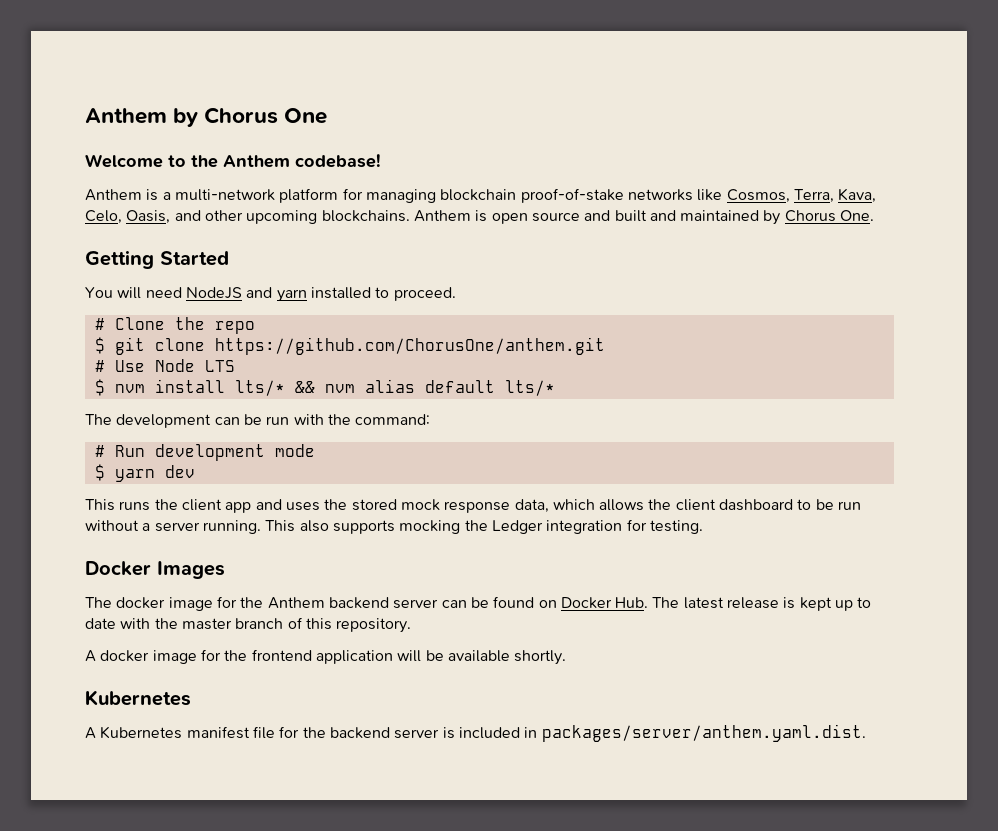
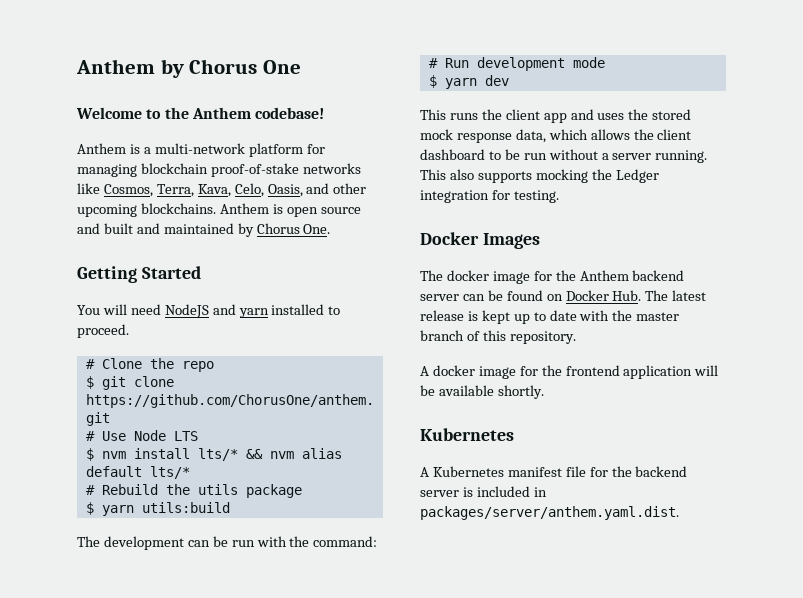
+ # Rebuild the utils package
+ $ yarn utils:build

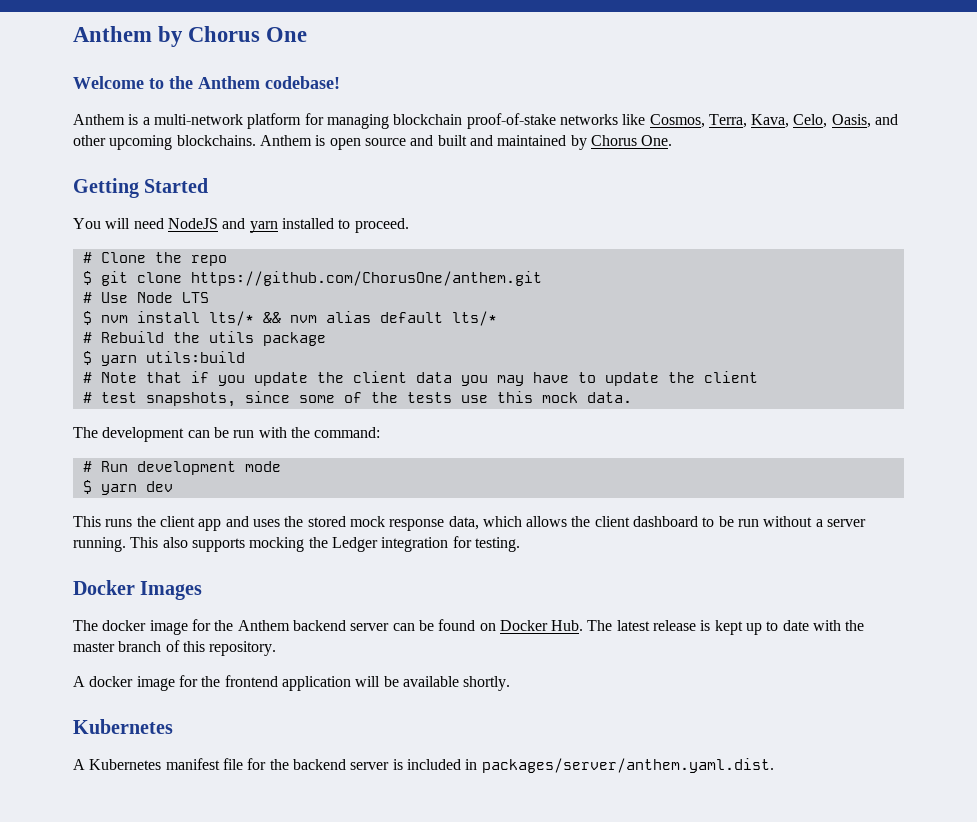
+ # Note that if you update the client data you may have to update the client
+ # test snapshots, since some of the tests use this mock data.

